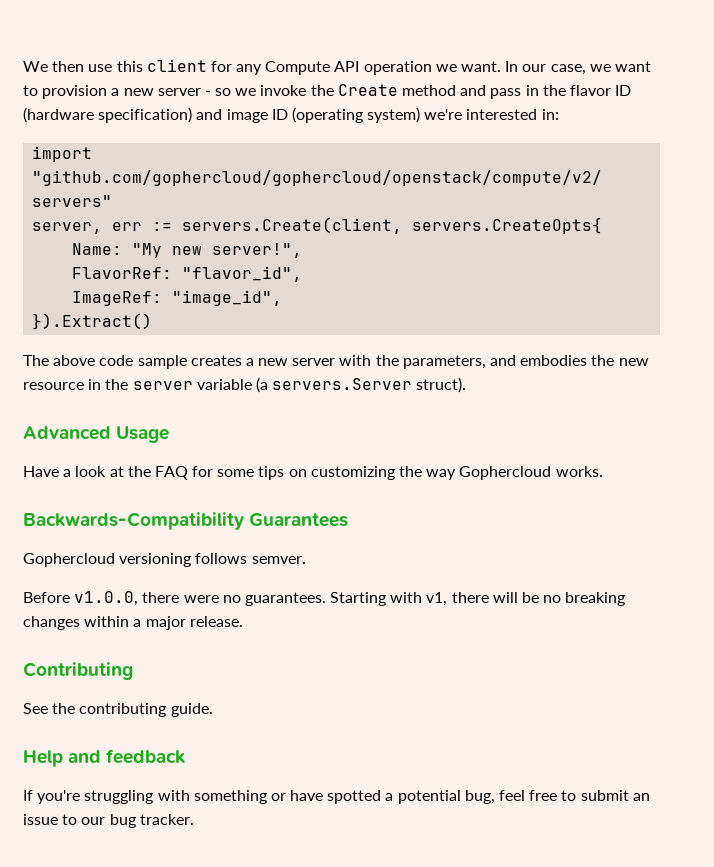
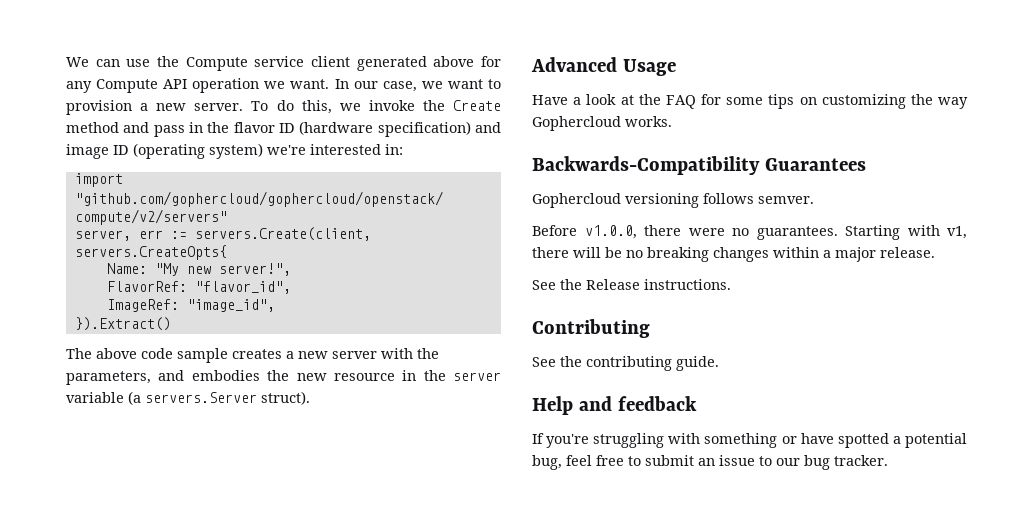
- We then use this client for any Compute API operation we want.
+ We can use the Compute service client generated above for any Compute API operation we want.
- In our case, we want to provision a new server - so we invoke the Create method and pass in the flavor ID (hardware specification) and image ID (operating system) we're interested in:
+ In our case, we want to provision a new server. To do this, we invoke the Create method and pass in the flavor ID (hardware specification) and image ID (operating system) we're interested in:
+ See the Release instructions.

